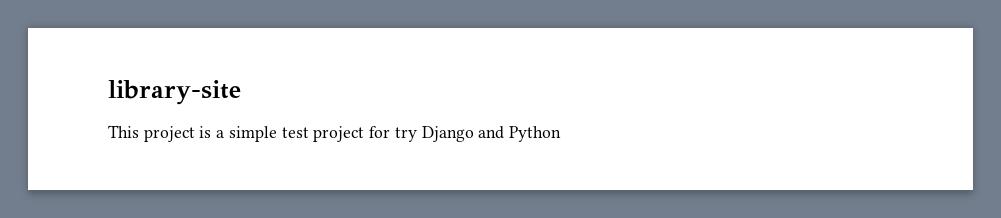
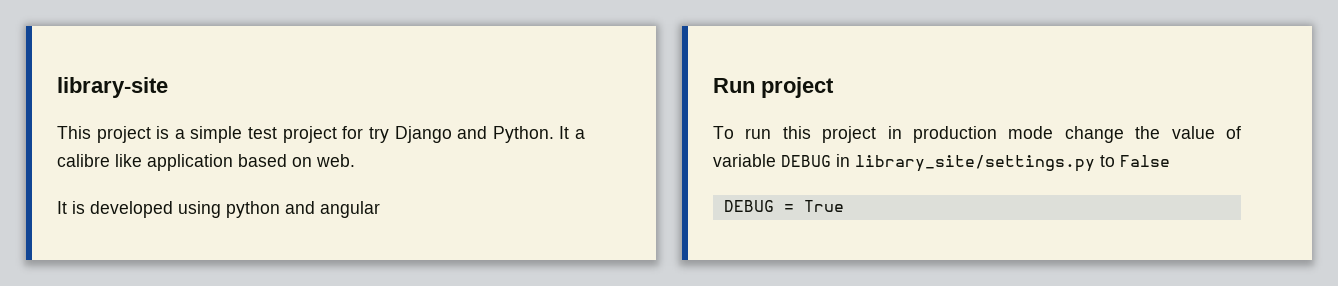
- This project is a simple test project for try Django and Python
+ This project is a simple test project for try Django and Python. It a calibre like application based on web.
+ It is developed using python and angular
+ Run project
+ To run this project in production mode change the value of variable DEBUG in library_site/settings.py to False
+ DEBUG = True

